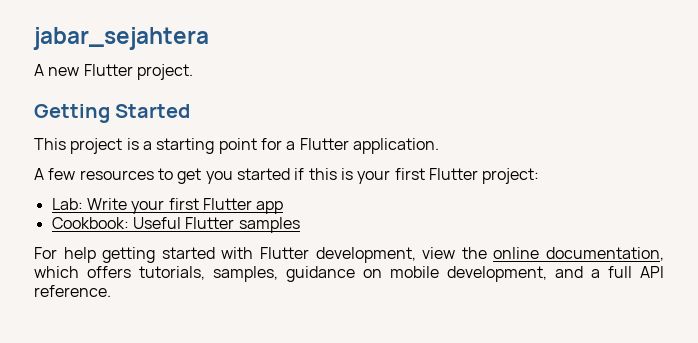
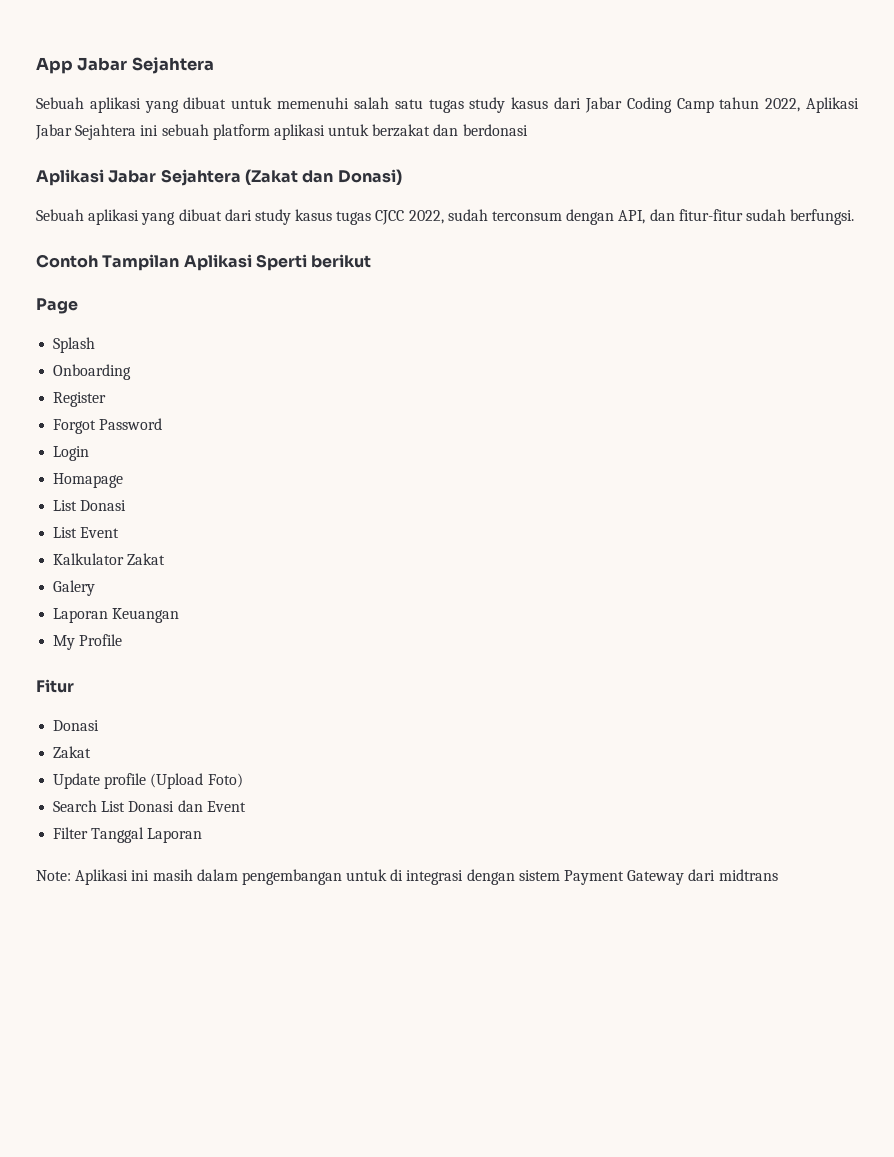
- jabar_sejahtera
- A new Flutter project.
- Getting Started
- This project is a starting point for a Flutter application.
- A few resources to get you started if this is your first Flutter project:
- Lab: Write your first Flutter app
- Cookbook: Useful Flutter samples
- For help getting started with Flutter development, view the online documentation, which offers tutorials, samples, guidance on mobile development, and a full API reference.
+ App Jabar Sejahtera
+ Sebuah aplikasi yang dibuat untuk memenuhi salah satu tugas study kasus dari Jabar Coding Camp tahun 2022, Aplikasi Jabar Sejahtera ini sebuah platform aplikasi untuk berzakat dan berdonasi
+ Aplikasi Jabar Sejahtera (Zakat dan Donasi)
+ Sebuah aplikasi yang dibuat dari study kasus tugas CJCC 2022, sudah terconsum dengan API, dan fitur-fitur sudah berfungsi.
+ Contoh Tampilan Aplikasi Sperti berikut
+ Page
+ Splash
+ Onboarding
+ Register
+ Forgot Password
+ Login
+ Homapage
+ List Donasi
+ List Event
+ Kalkulator Zakat
+ Galery
+ Laporan Keuangan
+ My Profile
+ Fitur
+ Donasi
+ Zakat
+ Update profile (Upload Foto)
+ Search List Donasi dan Event
+ Filter Tanggal Laporan
+ Note: Aplikasi ini masih dalam pengembangan untuk di integrasi dengan sistem Payment Gateway dari midtrans

